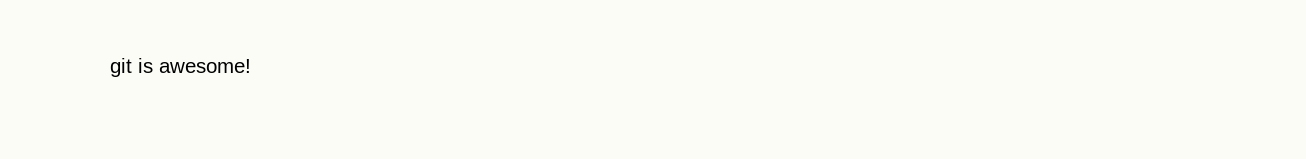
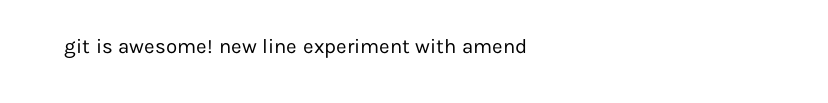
- git is awesome!
+ git is awesome! new line experiment with amend

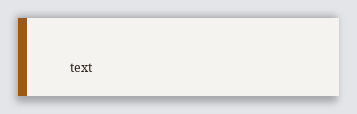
- git is awesome! new line experiment with amend
+ text

